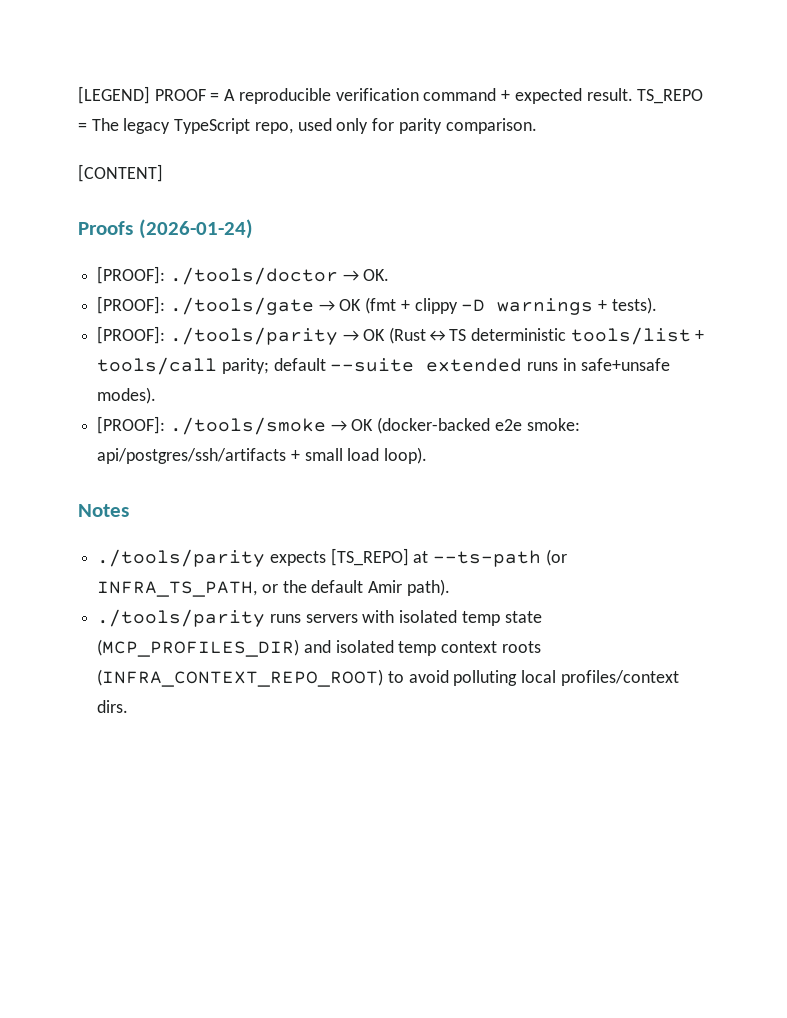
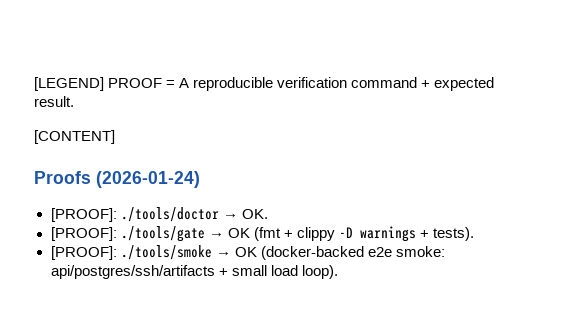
- TS_REPO = The legacy TypeScript repo, used only for parity comparison.
- [PROOF]: ./tools/parity → OK (Rust↔TS deterministic tools/list + tools/call parity; default --suite extended runs in safe+unsafe modes).
- Notes
- ./tools/parity expects [TS_REPO] at --ts-path (or INFRA_TS_PATH, or the default Amir path).
- ./tools/parity runs servers with isolated temp state (MCP_PROFILES_DIR) and isolated temp context roots (INFRA_CONTEXT_REPO_ROOT) to avoid polluting local profiles/context dirs.

